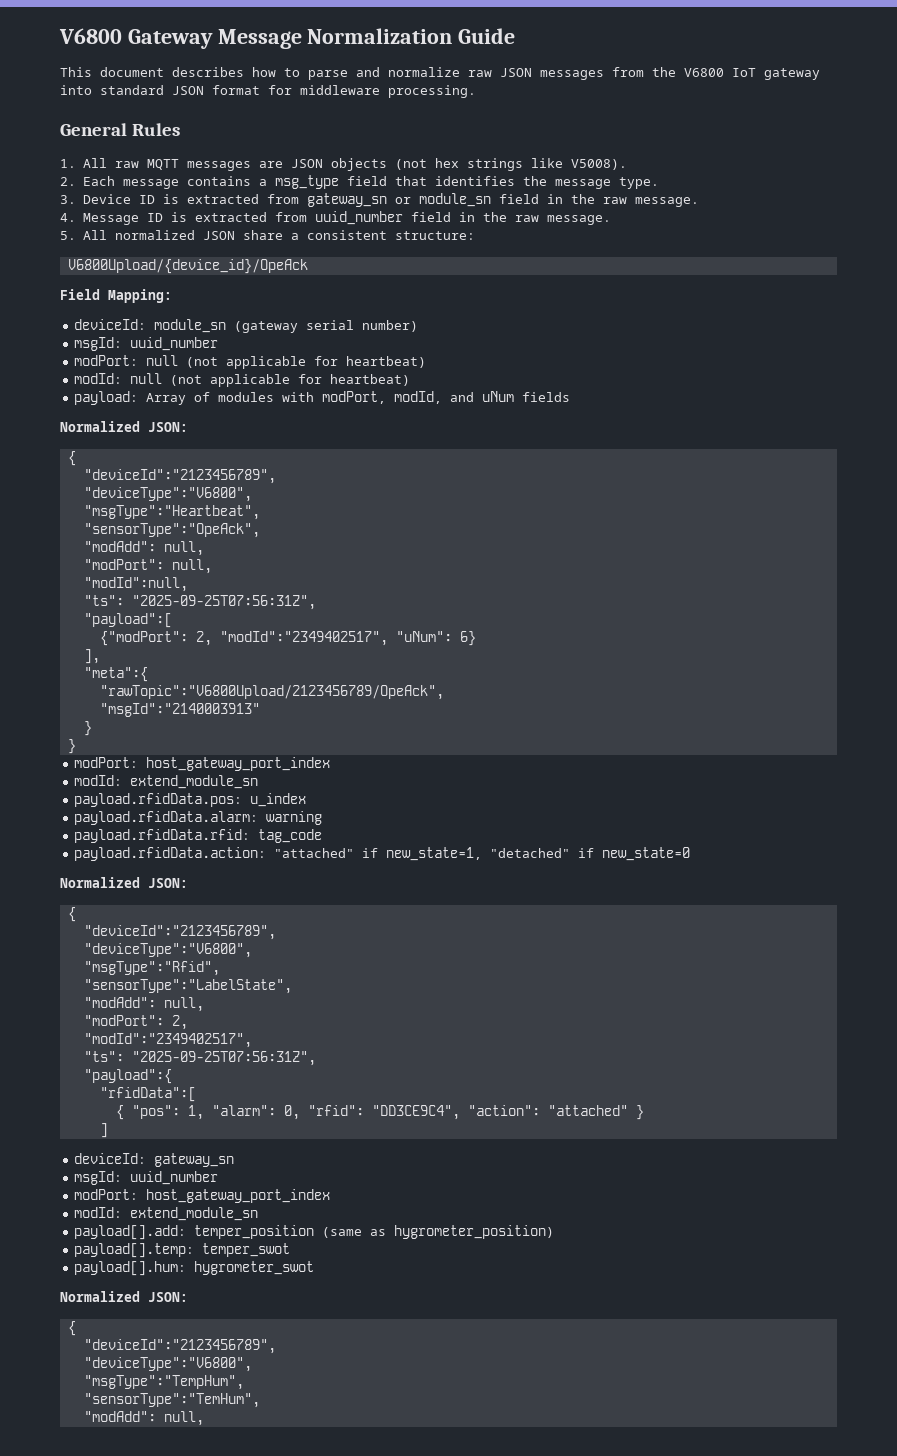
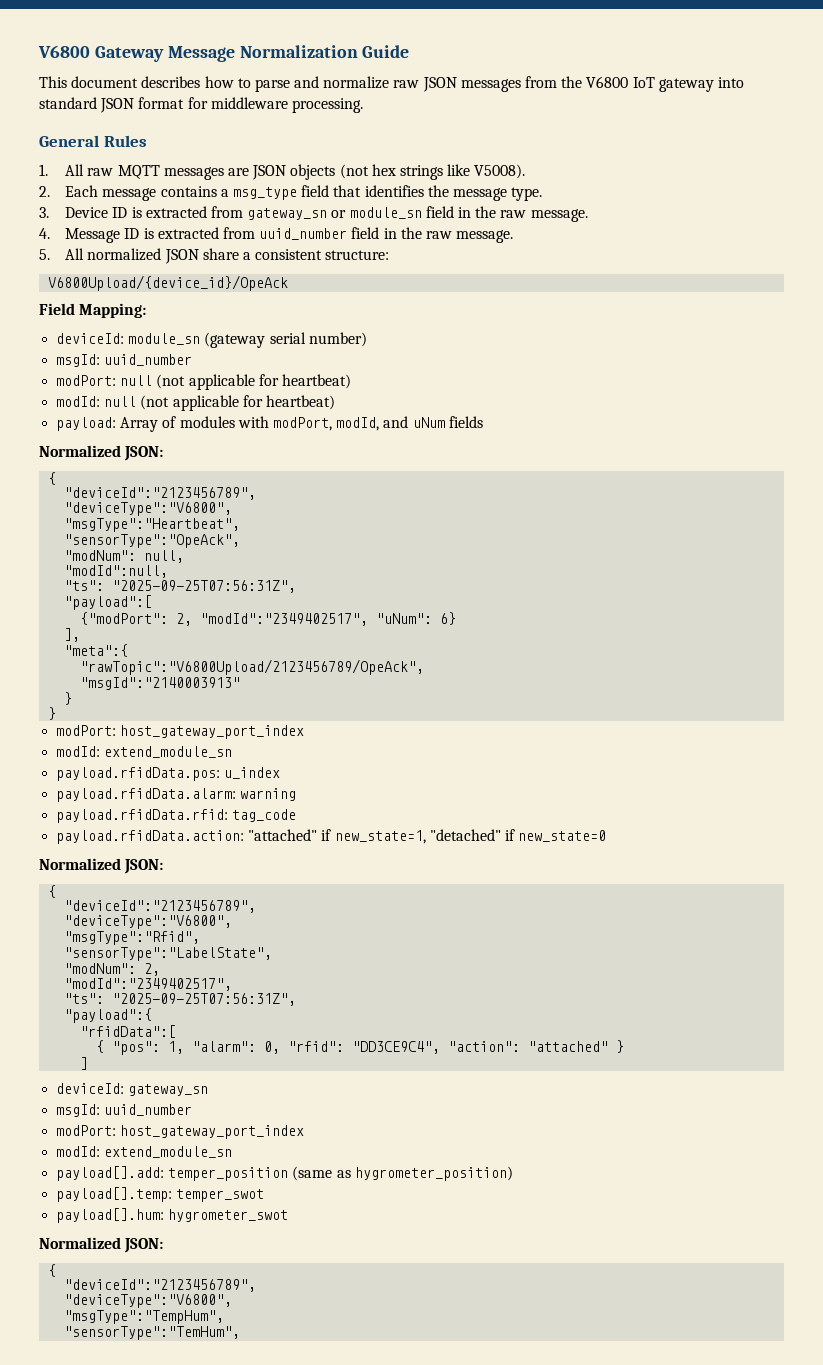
  "sensorType":"OpeAck",
- "modAdd": null,
- "modPort": null,
+ "modNum": null,
  "sensorType":"LabelState",
- "modAdd": null,
- "modPort": 2,
+ "modNum": 2,
  "sensorType":"TemHum",
- "modAdd": null,

